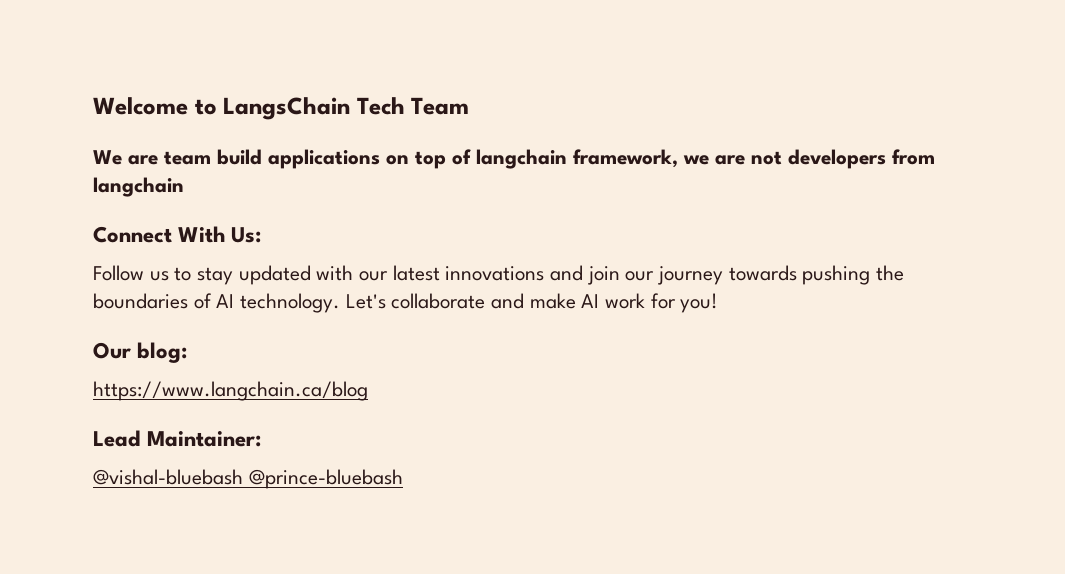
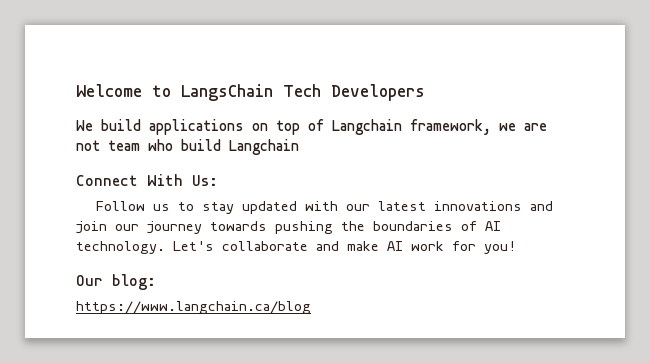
- Welcome to LangsChain Tech Team
+ Welcome to LangsChain Tech Developers
- We are team build applications on top of langchain framework, we are not developers from langchain
+ We build applications on top of Langchain framework, we are not team who build Langchain
- Lead Maintainer:
- @vishal-bluebash @prince-bluebash

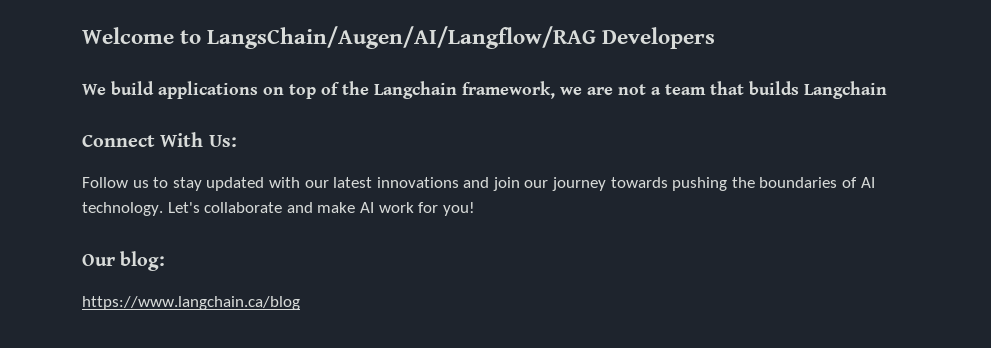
- Welcome to LangsChain Tech Developers
+ Welcome to LangsChain/Augen/AI/Langflow/RAG Developers
- We build applications on top of Langchain framework, we are not team who build Langchain
+ We build applications on top of the Langchain framework, we are not a team that builds Langchain

